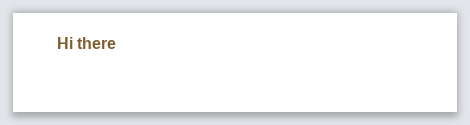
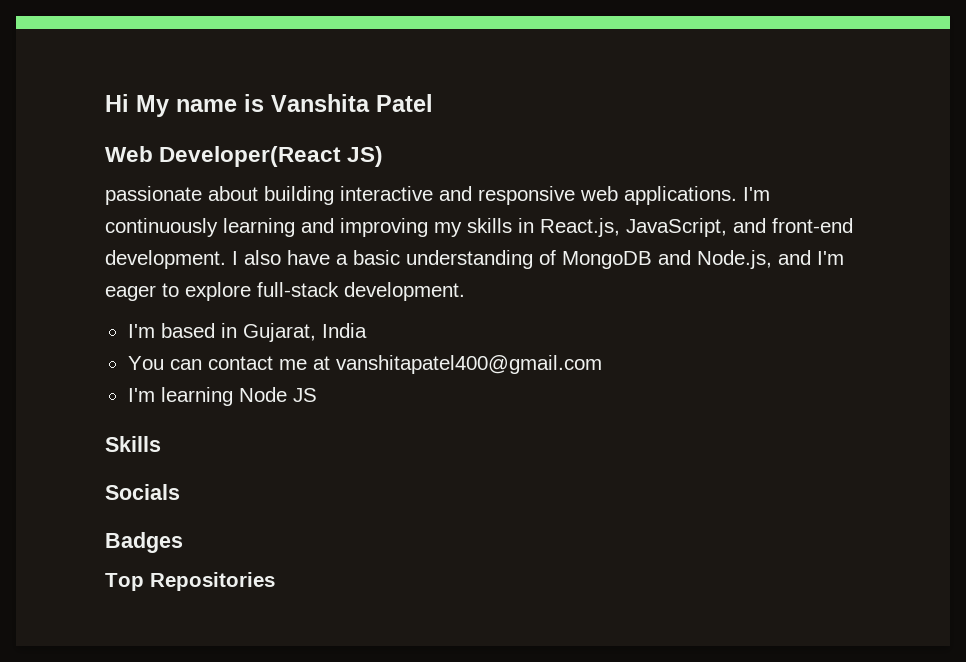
- Hi there
+ Hi My name is Vanshita Patel
+ Web Developer(React JS)
+ passionate about building interactive and responsive web applications. I'm continuously learning and improving my skills in React.js, JavaScript, and front-end development. I also have a basic understanding of MongoDB and Node.js, and I'm eager to explore full-stack development.
+ I'm based in Gujarat, India
+ You can contact me at vanshitapatel400@gmail.com
+ I'm learning Node JS
+ Skills
+ Socials
+ Badges
+ Top Repositories

